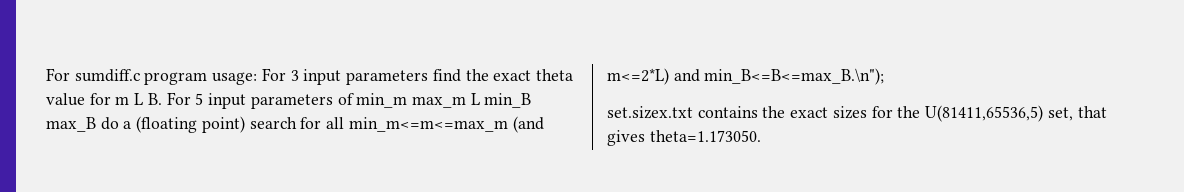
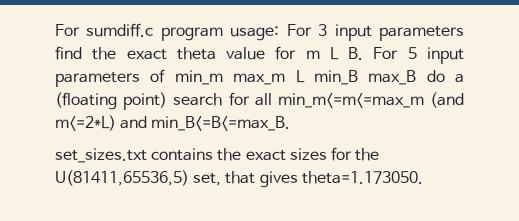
- For sumdiff.c program usage: For 3 input parameters find the exact theta value for m L B. For 5 input parameters of min_m max_m L min_B max_B do a (floating point) search for all min_m<=m<=max_m (and m<=2*L) and min_B<=B<=max_B.\n");
- set.sizex.txt contains the exact sizes for the U(81411,65536,5) set, that gives theta=1.173050.
+ For sumdiff.c program usage: For 3 input parameters find the exact theta value for m L B. For 5 input parameters of min_m max_m L min_B max_B do a (floating point) search for all min_m<=m<=max_m (and m<=2*L) and min_B<=B<=max_B.
+ set_sizes.txt contains the exact sizes for the U(81411,65536,5) set, that gives theta=1.173050.

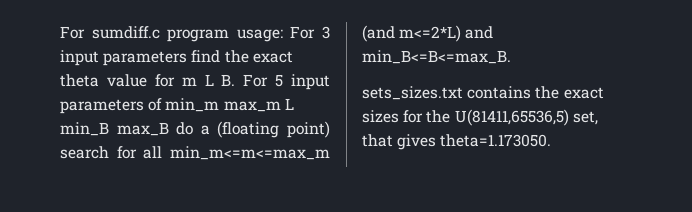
- set_sizes.txt contains the exact sizes for the U(81411,65536,5) set, that gives theta=1.173050.
+ sets_sizes.txt contains the exact sizes for the U(81411,65536,5) set, that gives theta=1.173050.

